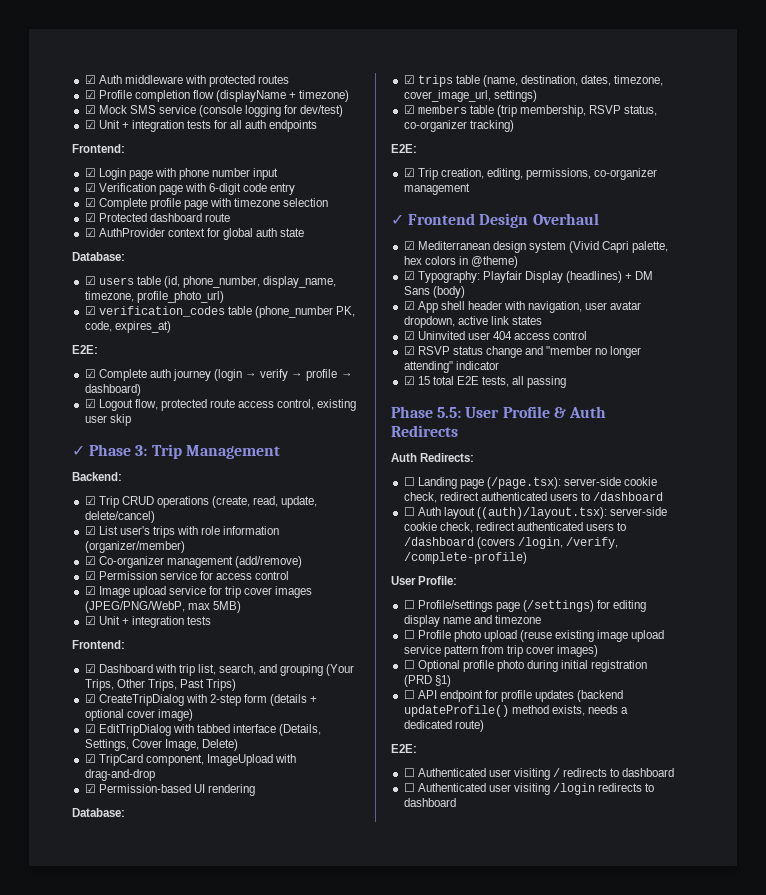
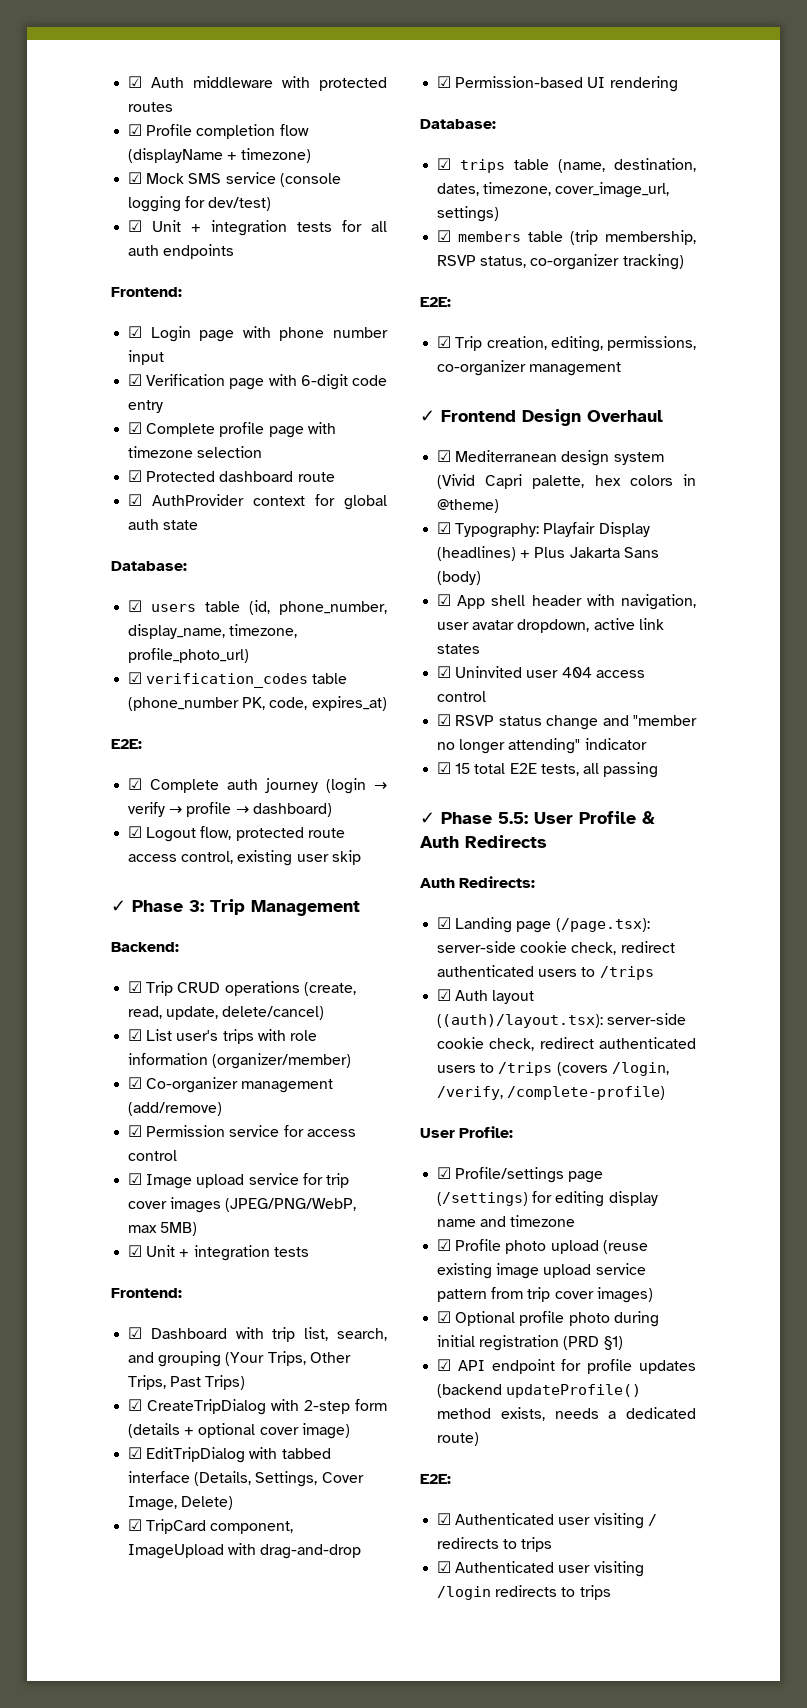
- ☑ Typography: Playfair Display (headlines) + DM Sans (body)
+ ☑ Typography: Playfair Display (headlines) + Plus Jakarta Sans (body)
- Phase 5.5: User Profile & Auth Redirects
+ ✓ Phase 5.5: User Profile & Auth Redirects
- ☐ Landing page (/page.tsx): server-side cookie check, redirect authenticated users to /dashboard
- ☐ Auth layout ((auth)/layout.tsx): server-side cookie check, redirect authenticated users to /dashboard (covers /login, /verify, /complete-profile)
+ ☑ Landing page (/page.tsx): server-side cookie check, redirect authenticated users to /trips
+ ☑ Auth layout ((auth)/layout.tsx): server-side cookie check, redirect authenticated users to /trips (covers /login, /verify, /complete-profile)
- ☐ Profile/settings page (/settings) for editing display name and timezone
+ ☑ Profile/settings page (/settings) for editing display name and timezone
- ☐ Profile photo upload (reuse existing image upload service pattern from trip cover images)
+ ☑ Profile photo upload (reuse existing image upload service pattern from trip cover images)
- ☐ Optional profile photo during initial registration (PRD §1)
+ ☑ Optional profile photo during initial registration (PRD §1)
- ☐ API endpoint for profile updates (backend updateProfile() method exists, needs a dedicated route)
+ ☑ API endpoint for profile updates (backend updateProfile() method exists, needs a dedicated route)
- ☐ Authenticated user visiting / redirects to dashboard
- ☐ Authenticated user visiting /login redirects to dashboard
+ ☑ Authenticated user visiting / redirects to trips
+ ☑ Authenticated user visiting /login redirects to trips

